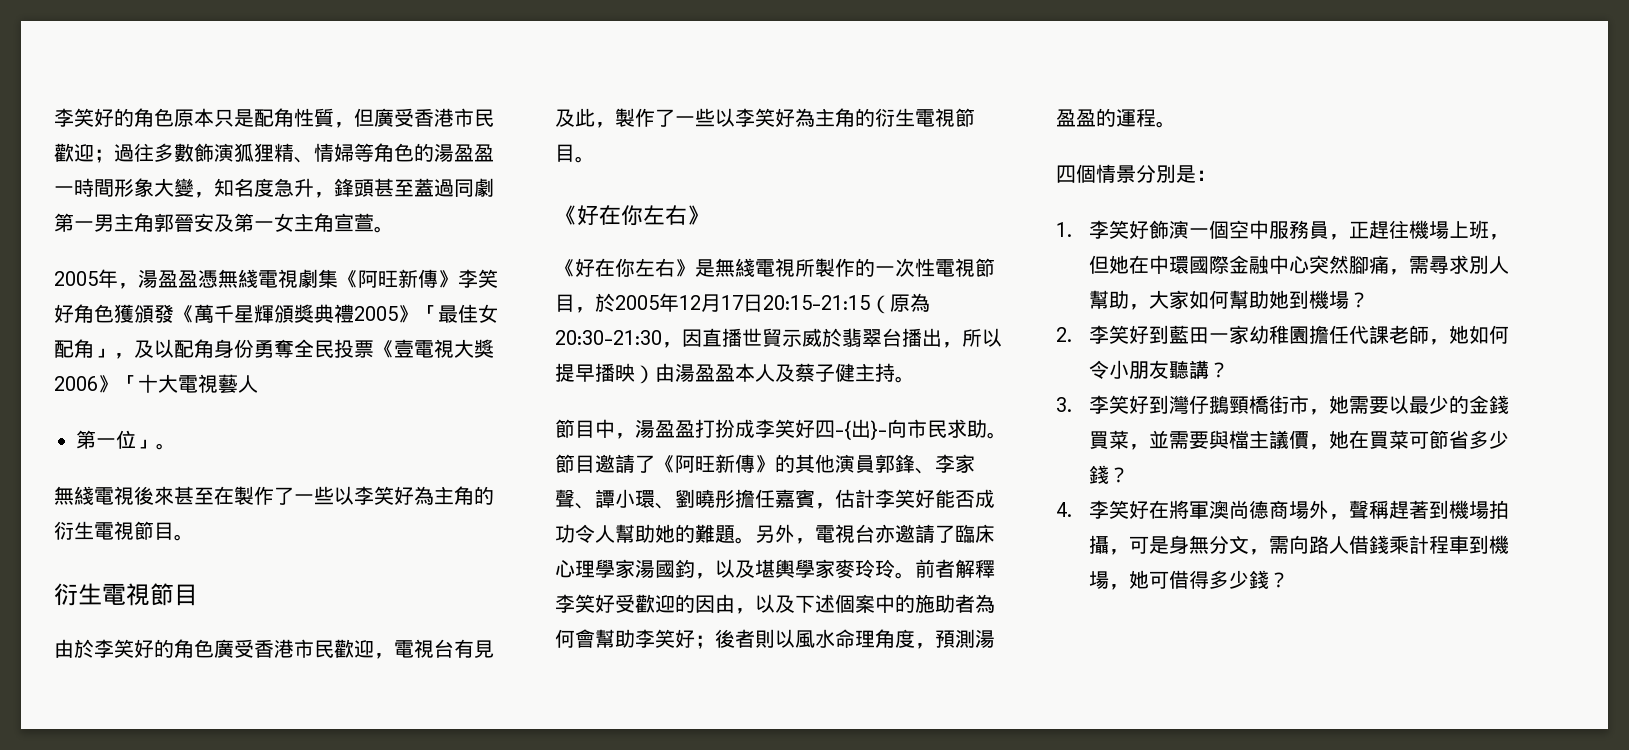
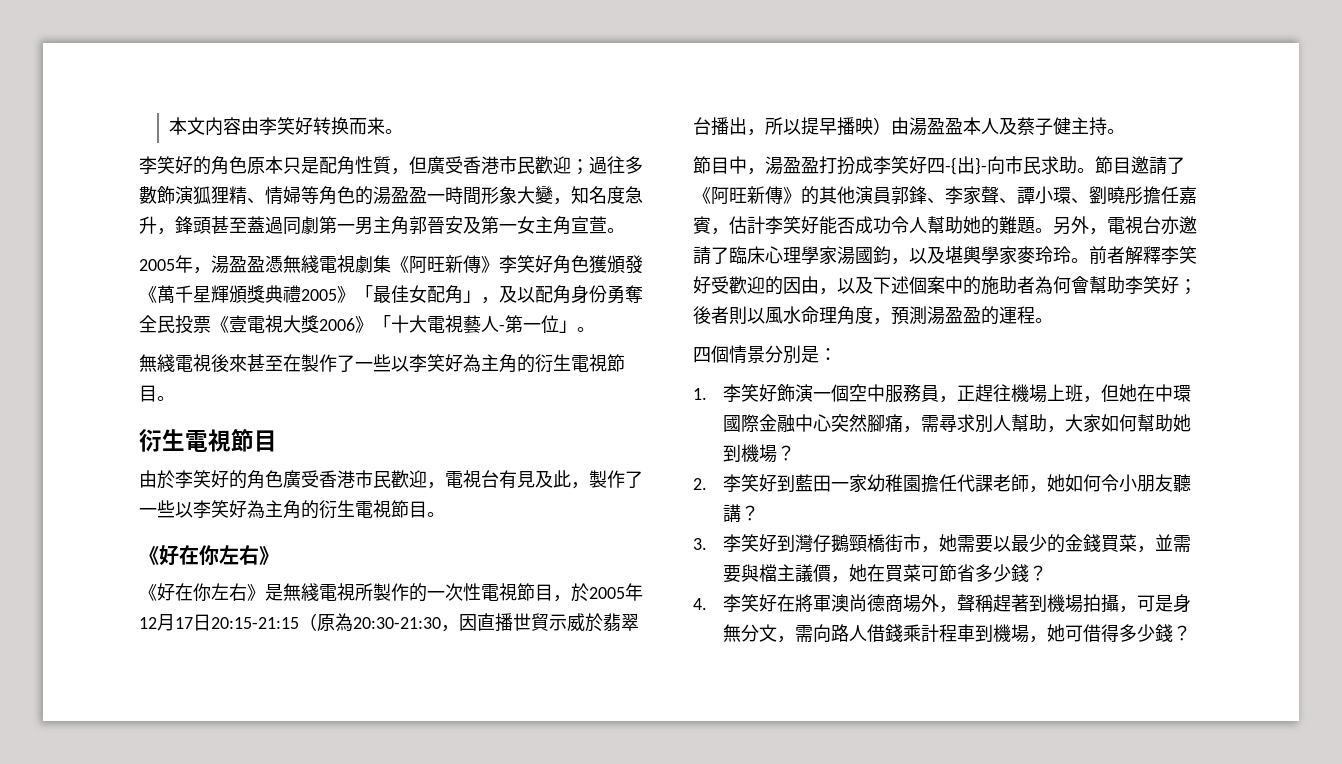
+ 本文内容由李笑好转换而来。
- 2005年，湯盈盈憑無綫電視劇集《阿旺新傳》李笑好角色獲頒發《萬千星輝頒獎典禮2005》「最佳女配角」，及以配角身份勇奪全民投票《壹電視大獎2006》「十大電視藝人
- 第一位」。
+ 2005年，湯盈盈憑無綫電視劇集《阿旺新傳》李笑好角色獲頒發《萬千星輝頒獎典禮2005》「最佳女配角」，及以配角身份勇奪全民投票《壹電視大獎2006》「十大電視藝人-第一位」。

